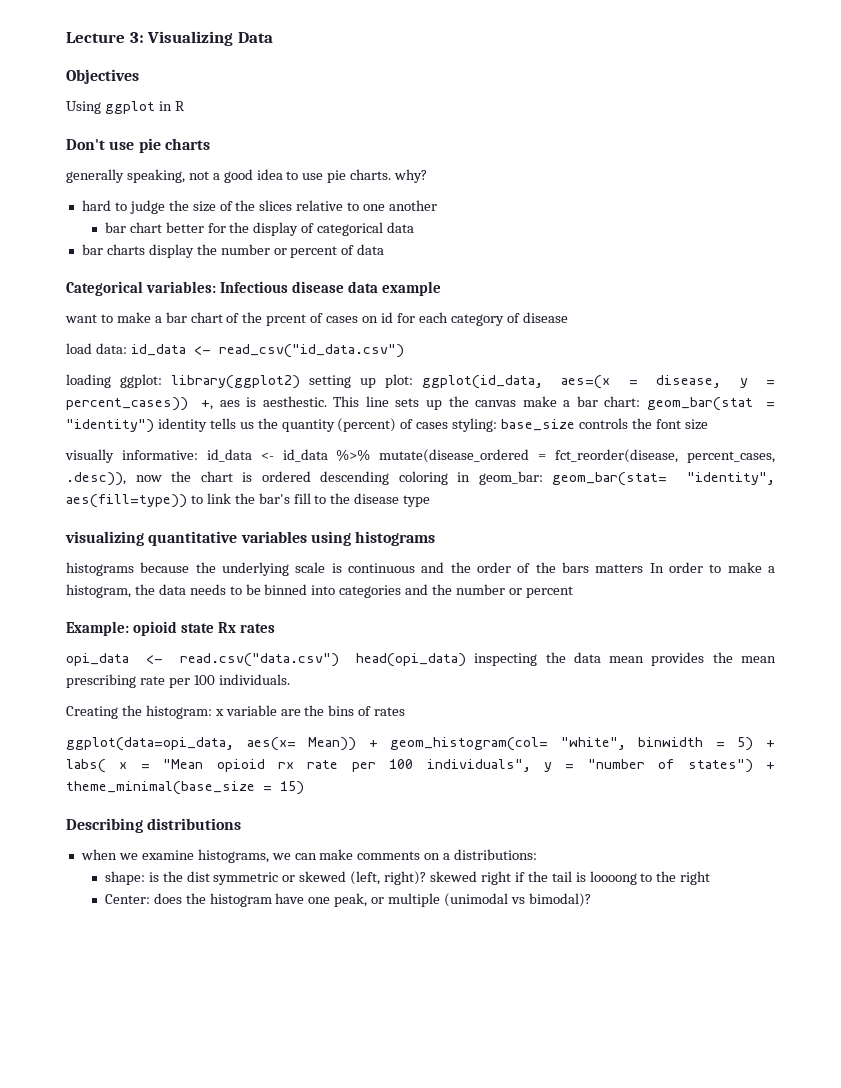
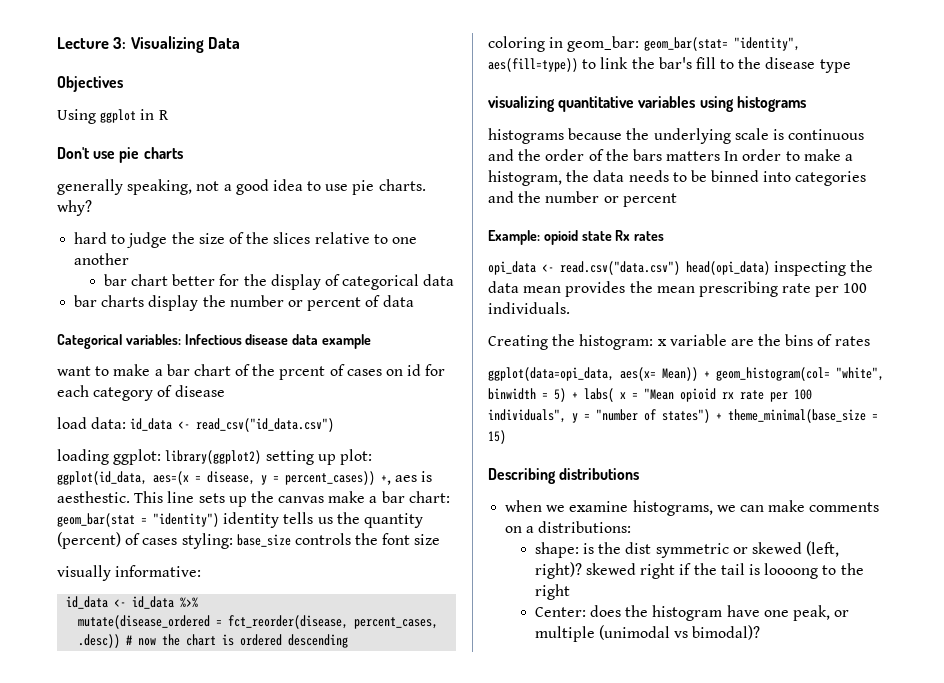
- visually informative: id_data <- id_data %>% mutate(disease_ordered = fct_reorder(disease, percent_cases, .desc)), now the chart is ordered descending coloring in geom_bar: geom_bar(stat= "identity", aes(fill=type)) to link the bar's fill to the disease type
+ visually informative:
+ id_data <- id_data %>%
+ mutate(disease_ordered = fct_reorder(disease, percent_cases, .desc)) # now the chart is ordered descending
+ coloring in geom_bar: geom_bar(stat= "identity", aes(fill=type)) to link the bar's fill to the disease type

